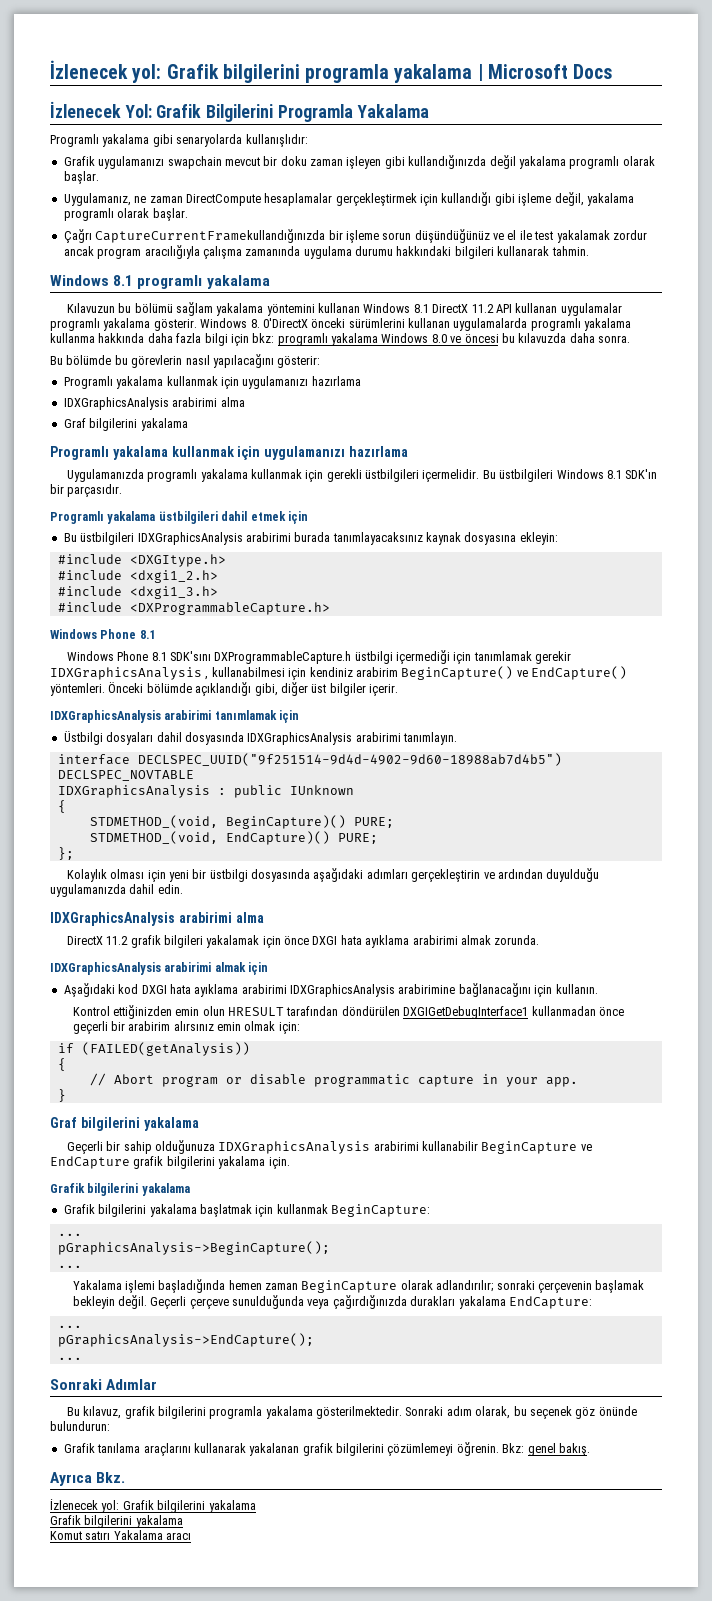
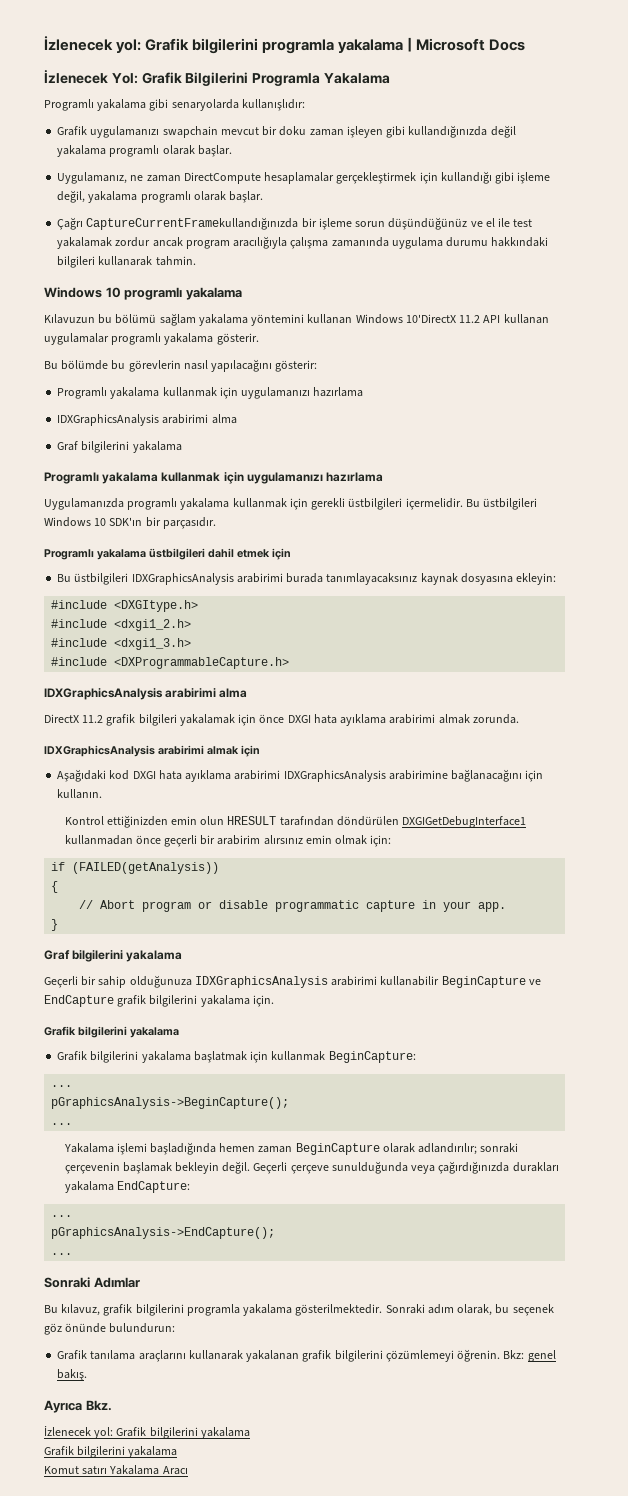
- Windows 8.1 programlı yakalama
+ Windows 10 programlı yakalama
- Kılavuzun bu bölümü sağlam yakalama yöntemini kullanan Windows 8.1 DirectX 11.2 API kullanan uygulamalar programlı yakalama gösterir. Windows 8. 0'DirectX önceki sürümlerini kullanan uygulamalarda programlı yakalama kullanma hakkında daha fazla bilgi için bkz: programlı yakalama Windows 8.0 ve öncesi bu kılavuzda daha sonra.
+ Kılavuzun bu bölümü sağlam yakalama yöntemini kullanan Windows 10'DirectX 11.2 API kullanan uygulamalar programlı yakalama gösterir.
- Bu üstbilgileri Windows 8.1 SDK'ın bir parçasıdır.
+ Bu üstbilgileri Windows 10 SDK'ın bir parçasıdır.
  #include <DXProgrammableCapture.h>
- Windows Phone 8.1
- Windows Phone 8.1 SDK'sını DXProgrammableCapture.h üstbilgi içermediği için tanımlamak gerekir IDXGraphicsAnalysis , kullanabilmesi için kendiniz arabirim BeginCapture() ve EndCapture() yöntemleri. Önceki bölümde açıklandığı gibi, diğer üst bilgiler içerir.
- IDXGraphicsAnalysis arabirimi tanımlamak için
- Üstbilgi dosyaları dahil dosyasında IDXGraphicsAnalysis arabirimi tanımlayın.
- interface DECLSPEC_UUID("9f251514-9d4d-4902-9d60-18988ab7d4b5") DECLSPEC_NOVTABLE
- IDXGraphicsAnalysis : public IUnknown
- {
- STDMETHOD_(void, BeginCapture)() PURE;
- STDMETHOD_(void, EndCapture)() PURE;
- };
- Kolaylık olması için yeni bir üstbilgi dosyasında aşağıdaki adımları gerçekleştirin ve ardından duyulduğu uygulamanızda dahil edin.
- Komut satırı Yakalama aracı
+ Komut satırı Yakalama Aracı

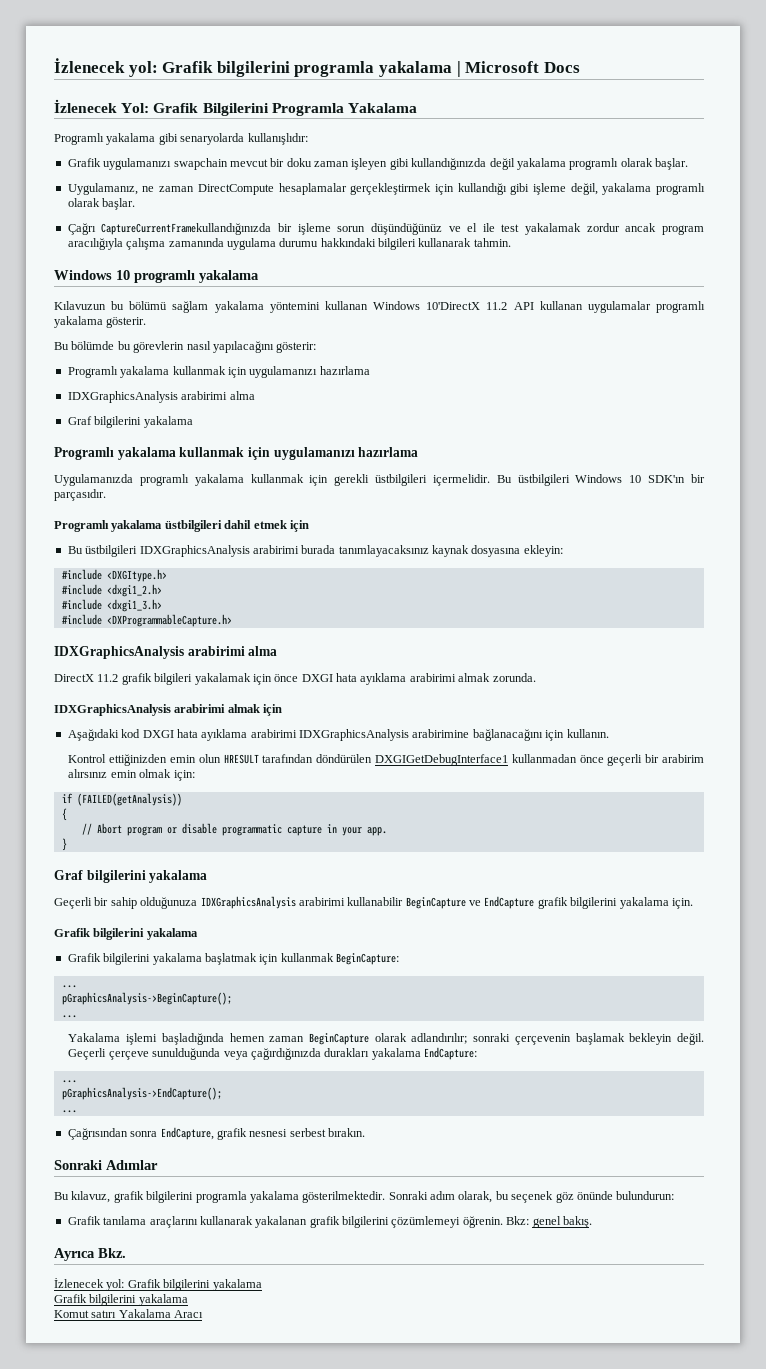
+ Çağrısından sonra EndCapture, grafik nesnesi serbest bırakın.

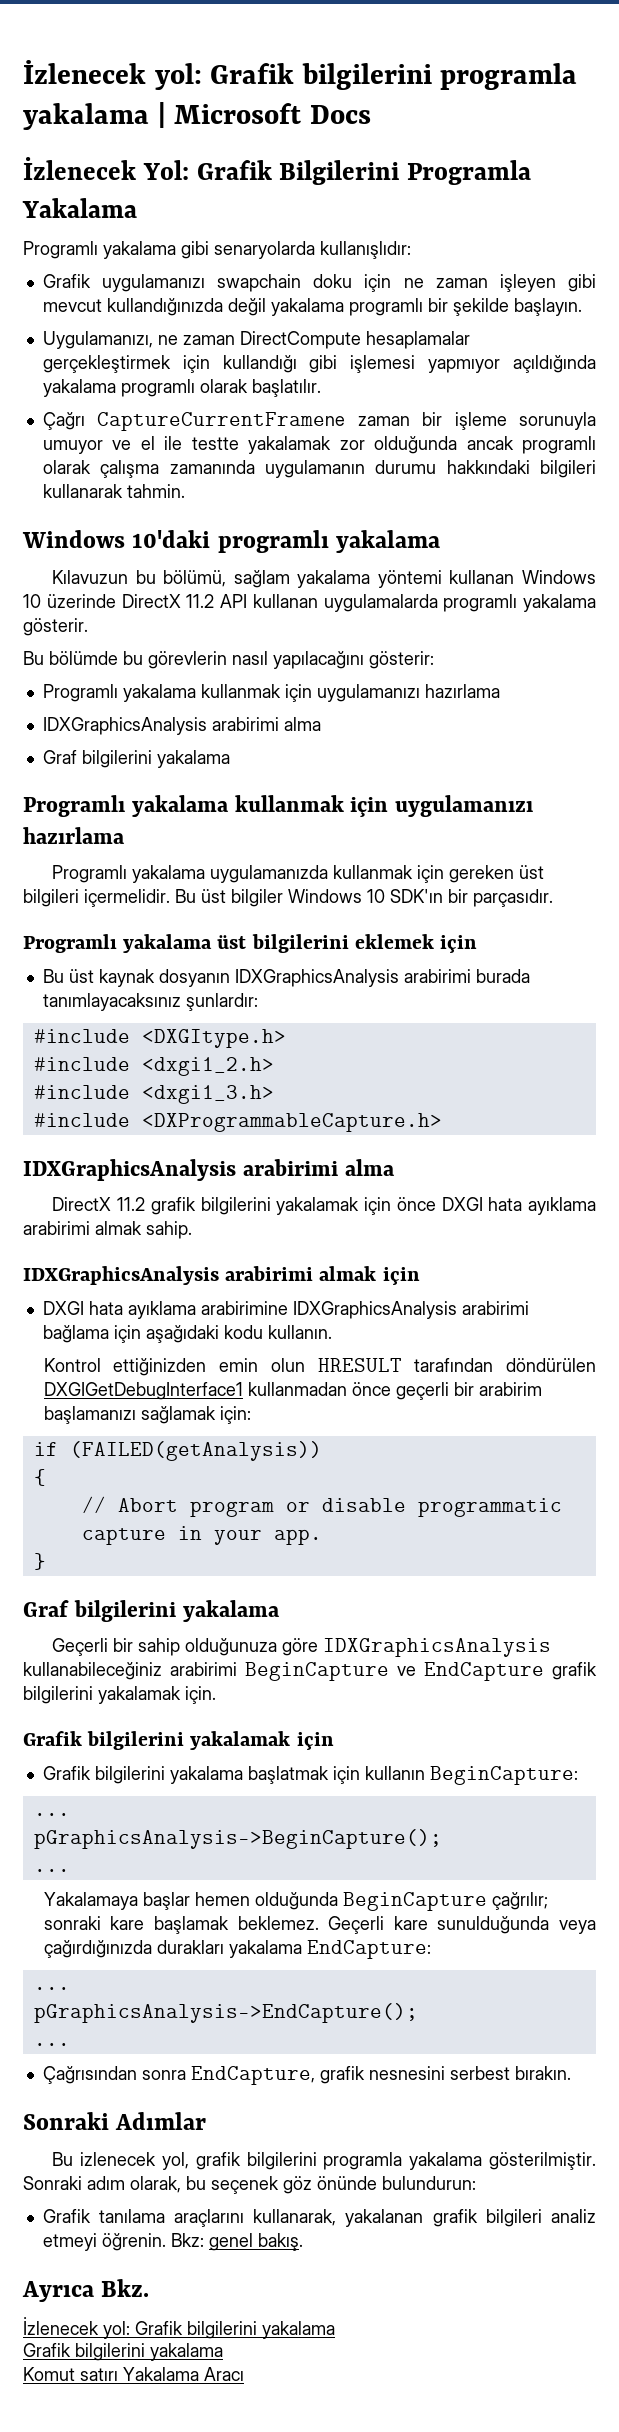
- Grafik uygulamanızı swapchain mevcut bir doku zaman işleyen gibi kullandığınızda değil yakalama programlı olarak başlar.
- Uygulamanız, ne zaman DirectCompute hesaplamalar gerçekleştirmek için kullandığı gibi işleme değil, yakalama programlı olarak başlar.
+ Grafik uygulamanızı swapchain doku için ne zaman işleyen gibi mevcut kullandığınızda değil yakalama programlı bir şekilde başlayın.
+ Uygulamanızı, ne zaman DirectCompute hesaplamalar gerçekleştirmek için kullandığı gibi işlemesi yapmıyor açıldığında yakalama programlı olarak başlatılır.
- Çağrı CaptureCurrentFramekullandığınızda bir işleme sorun düşündüğünüz ve el ile test yakalamak zordur ancak program aracılığıyla çalışma zamanında uygulama durumu hakkındaki bilgileri kullanarak tahmin.
+ Çağrı CaptureCurrentFramene zaman bir işleme sorunuyla umuyor ve el ile testte yakalamak zor olduğunda ancak programlı olarak çalışma zamanında uygulamanın durumu hakkındaki bilgileri kullanarak tahmin.
- Windows 10 programlı yakalama
+ Windows 10'daki programlı yakalama
- Kılavuzun bu bölümü sağlam yakalama yöntemini kullanan Windows 10'DirectX 11.2 API kullanan uygulamalar programlı yakalama gösterir.
+ Kılavuzun bu bölümü, sağlam yakalama yöntemi kullanan Windows 10 üzerinde DirectX 11.2 API kullanan uygulamalarda programlı yakalama gösterir.
- Uygulamanızda programlı yakalama kullanmak için gerekli üstbilgileri içermelidir. Bu üstbilgileri Windows 10 SDK'ın bir parçasıdır.
+ Programlı yakalama uygulamanızda kullanmak için gereken üst bilgileri içermelidir. Bu üst bilgiler Windows 10 SDK'ın bir parçasıdır.
- Programlı yakalama üstbilgileri dahil etmek için
+ Programlı yakalama üst bilgilerini eklemek için
- Bu üstbilgileri IDXGraphicsAnalysis arabirimi burada tanımlayacaksınız kaynak dosyasına ekleyin:
+ Bu üst kaynak dosyanın IDXGraphicsAnalysis arabirimi burada tanımlayacaksınız şunlardır:
- DirectX 11.2 grafik bilgileri yakalamak için önce DXGI hata ayıklama arabirimi almak zorunda.
+ DirectX 11.2 grafik bilgilerini yakalamak için önce DXGI hata ayıklama arabirimi almak sahip.
- Aşağıdaki kod DXGI hata ayıklama arabirimi IDXGraphicsAnalysis arabirimine bağlanacağını için kullanın.
+ DXGI hata ayıklama arabirimine IDXGraphicsAnalysis arabirimi bağlama için aşağıdaki kodu kullanın.
- Kontrol ettiğinizden emin olun HRESULT tarafından döndürülen DXGIGetDebugInterface1 kullanmadan önce geçerli bir arabirim alırsınız emin olmak için:
+ Kontrol ettiğinizden emin olun HRESULT tarafından döndürülen DXGIGetDebugInterface1 kullanmadan önce geçerli bir arabirim başlamanızı sağlamak için:
- Geçerli bir sahip olduğunuza IDXGraphicsAnalysis arabirimi kullanabilir BeginCapture ve EndCapture grafik bilgilerini yakalama için.
- Grafik bilgilerini yakalama
+ Geçerli bir sahip olduğunuza göre IDXGraphicsAnalysis kullanabileceğiniz arabirimi BeginCapture ve EndCapture grafik bilgilerini yakalamak için.
+ Grafik bilgilerini yakalamak için
- Grafik bilgilerini yakalama başlatmak için kullanmak BeginCapture:
+ Grafik bilgilerini yakalama başlatmak için kullanın BeginCapture:
- Yakalama işlemi başladığında hemen zaman BeginCapture olarak adlandırılır; sonraki çerçevenin başlamak bekleyin değil. Geçerli çerçeve sunulduğunda veya çağırdığınızda durakları yakalama EndCapture:
+ Yakalamaya başlar hemen olduğunda BeginCapture çağrılır; sonraki kare başlamak beklemez. Geçerli kare sunulduğunda veya çağırdığınızda durakları yakalama EndCapture:
- Çağrısından sonra EndCapture, grafik nesnesi serbest bırakın.
+ Çağrısından sonra EndCapture, grafik nesnesini serbest bırakın.
- Bu kılavuz, grafik bilgilerini programla yakalama gösterilmektedir.
+ Bu izlenecek yol, grafik bilgilerini programla yakalama gösterilmiştir.
- Grafik tanılama araçlarını kullanarak yakalanan grafik bilgilerini çözümlemeyi öğrenin.
+ Grafik tanılama araçlarını kullanarak, yakalanan grafik bilgileri analiz etmeyi öğrenin.

